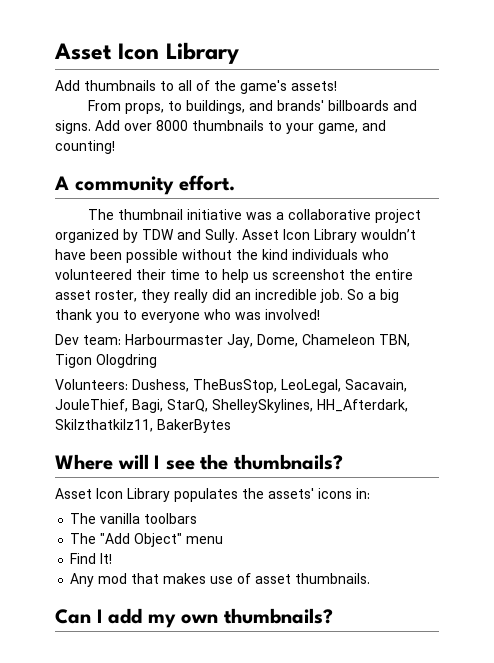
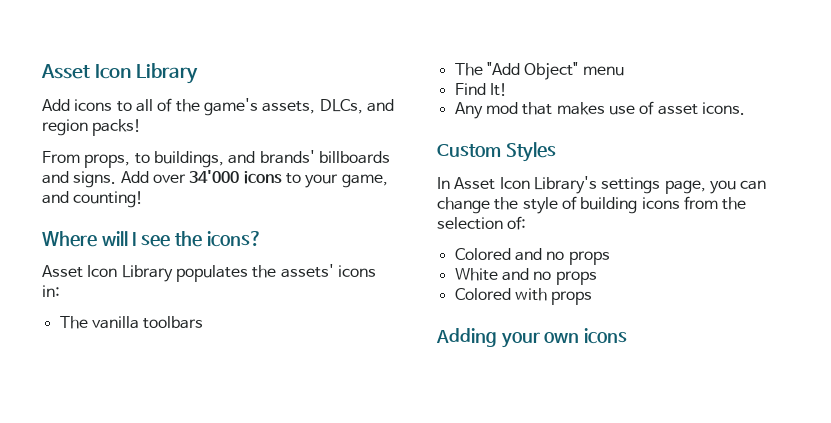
- Add thumbnails to all of the game's assets!
+ Add icons to all of the game's assets, DLCs, and region packs!
- Add over 8000 thumbnails to your game, and counting!
+ Add over 34'000 icons to your game, and counting!
- A community effort.
- The thumbnail initiative was a collaborative project organized by TDW and Sully. Asset Icon Library wouldn’t have been possible without the kind individuals who volunteered their time to help us screenshot the entire asset roster, they really did an incredible job. So a big thank you to everyone who was involved!
- Dev team: Harbourmaster Jay, Dome, Chameleon TBN, Tigon Ologdring
- Volunteers: Dushess, TheBusStop, LeoLegal, Sacavain, JouleThief, Bagi, StarQ, ShelleySkylines, HH_Afterdark, Skilzthatkilz11, BakerBytes
- Where will I see the thumbnails?
+ Where will I see the icons?
- Any mod that makes use of asset thumbnails.
- Can I add my own thumbnails?
+ Any mod that makes use of asset icons.
+ Custom Styles
+ In Asset Icon Library's settings page, you can change the style of building icons from the selection of:
+ Colored and no props
+ White and no props
+ Colored with props
+ Adding your own icons

